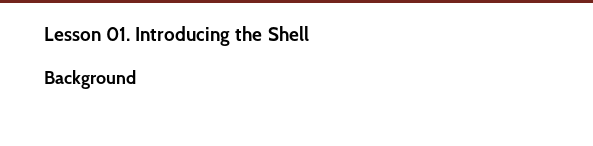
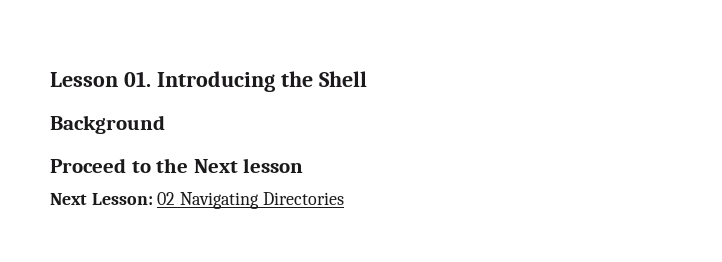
+ Proceed to the Next lesson
+ Next Lesson: 02 Navigating Directories

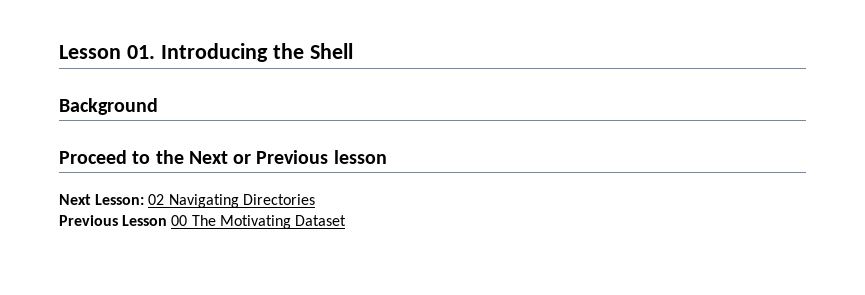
- Proceed to the Next lesson
+ Proceed to the Next or Previous lesson
+ Previous Lesson 00 The Motivating Dataset

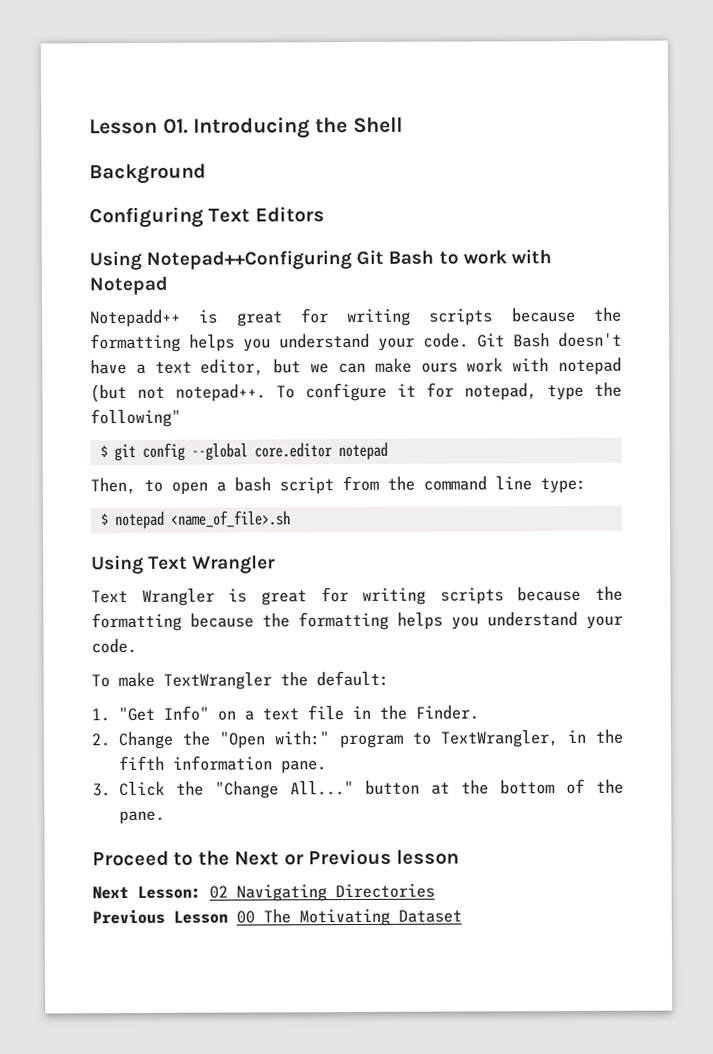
+ Configuring Text Editors
+ Using Notepad++Configuring Git Bash to work with Notepad
+ Notepadd++ is great for writing scripts because the formatting helps you understand your code. Git Bash doesn't have a text editor, but we can make ours work with notepad (but not notepad++. To configure it for notepad, type the following"
+ $ git config --global core.editor notepad
+ Then, to open a bash script from the command line type:
+ $ notepad <name_of_file>.sh
+ Using Text Wrangler
+ Text Wrangler is great for writing scripts because the formatting because the formatting helps you understand your code.
+ To make TextWrangler the default:
+ 1. "Get Info" on a text file in the Finder.
+ 2. Change the "Open with:" program to TextWrangler, in the fifth information pane.
+ 3. Click the "Change All..." button at the bottom of the pane.

